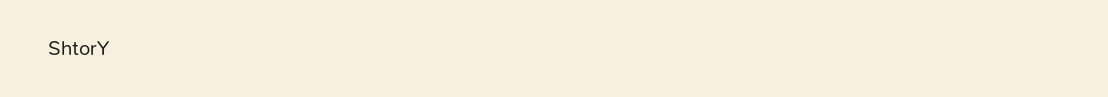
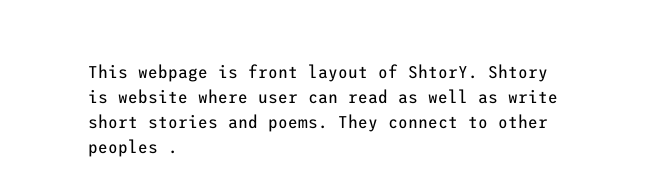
- ShtorY
+ This webpage is front layout of ShtorY. Shtory is website where user can read as well as write short stories and poems. They connect to other peoples .

